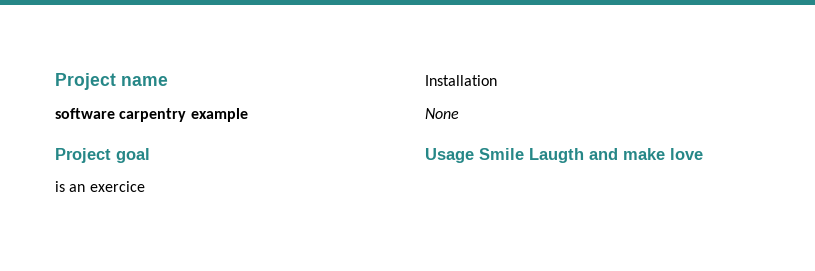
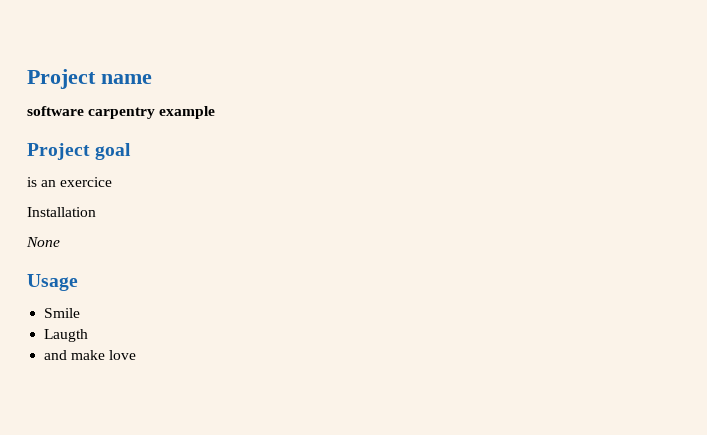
- Usage Smile Laugth and make love
+ Usage
+ Smile
+ Laugth
+ and make love

